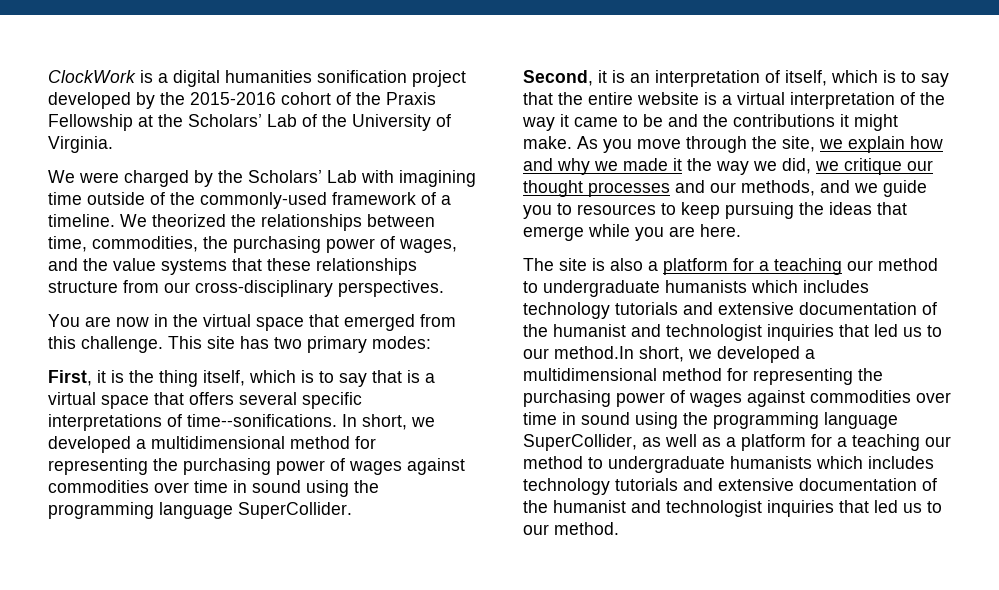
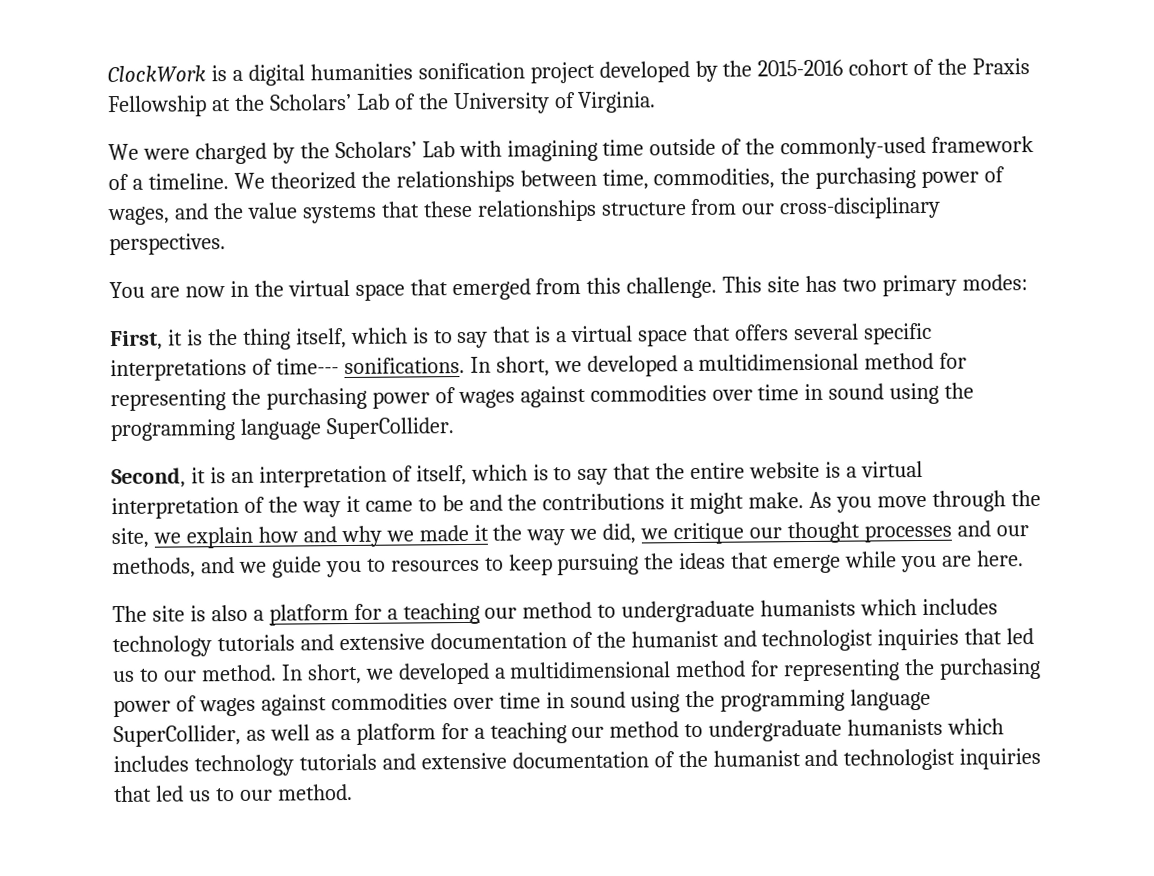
- First, it is the thing itself, which is to say that is a virtual space that offers several specific interpretations of time--sonifications.
+ First, it is the thing itself, which is to say that is a virtual space that offers several specific interpretations of time--- sonifications.
- The site is also a platform for a teaching our method to undergraduate humanists which includes technology tutorials and extensive documentation of the humanist and technologist inquiries that led us to our method.In short, we developed a multidimensional method for representing the purchasing power of wages against commodities over time in sound using the programming language SuperCollider, as well as a platform for a teaching our method to undergraduate humanists which includes technology tutorials and extensive documentation of the humanist and technologist inquiries that led us to our method.
+ The site is also a platform for a teaching our method to undergraduate humanists which includes technology tutorials and extensive documentation of the humanist and technologist inquiries that led us to our method. In short, we developed a multidimensional method for representing the purchasing power of wages against commodities over time in sound using the programming language SuperCollider, as well as a platform for a teaching our method to undergraduate humanists which includes technology tutorials and extensive documentation of the humanist and technologist inquiries that led us to our method.

